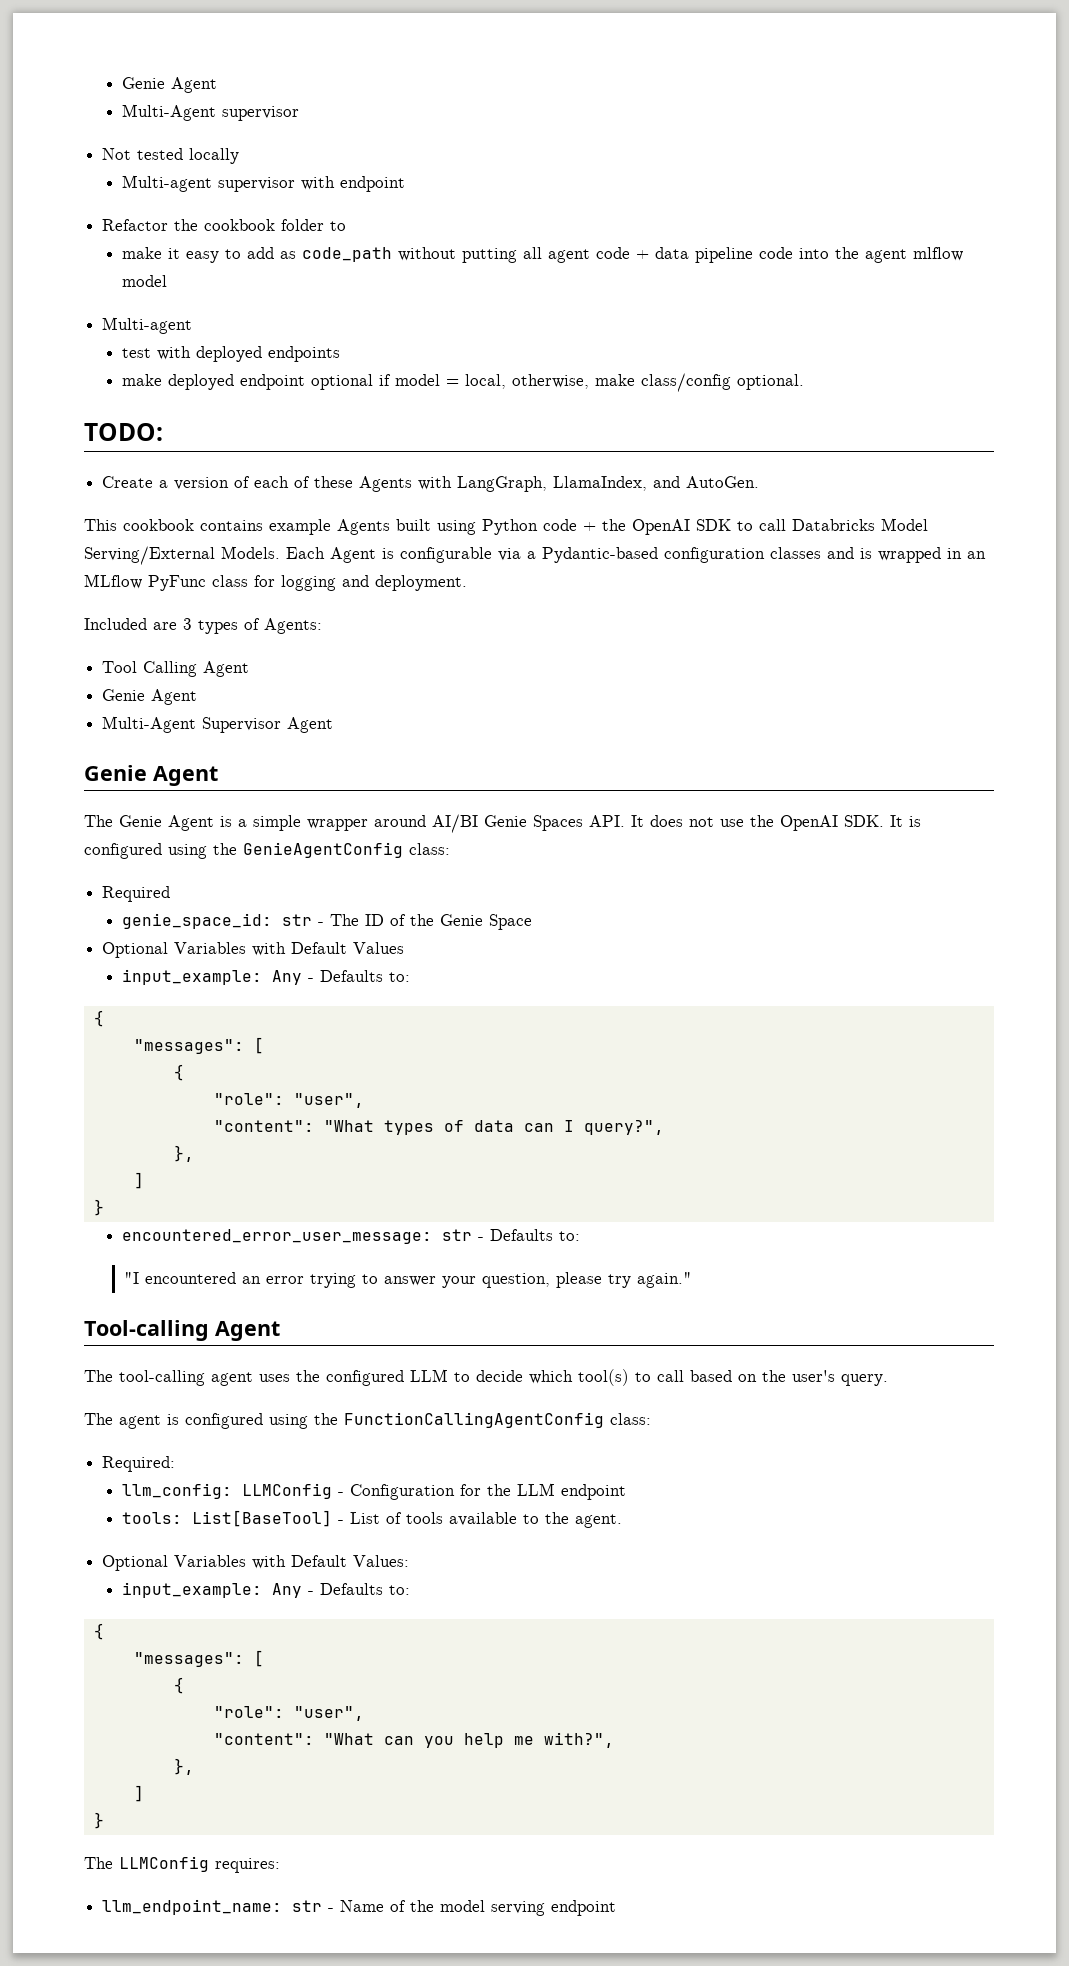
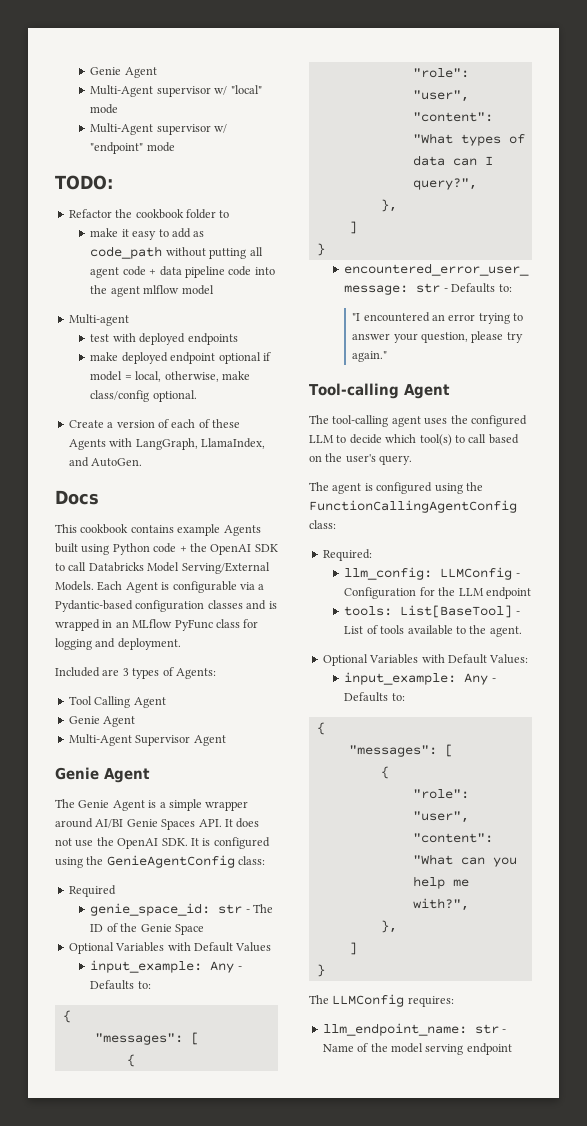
- Multi-Agent supervisor
- Not tested locally
- Multi-agent supervisor with endpoint
+ Multi-Agent supervisor w/ "local" mode
+ Multi-Agent supervisor w/ "endpoint" mode
+ TODO:
- TODO:
+ Docs

